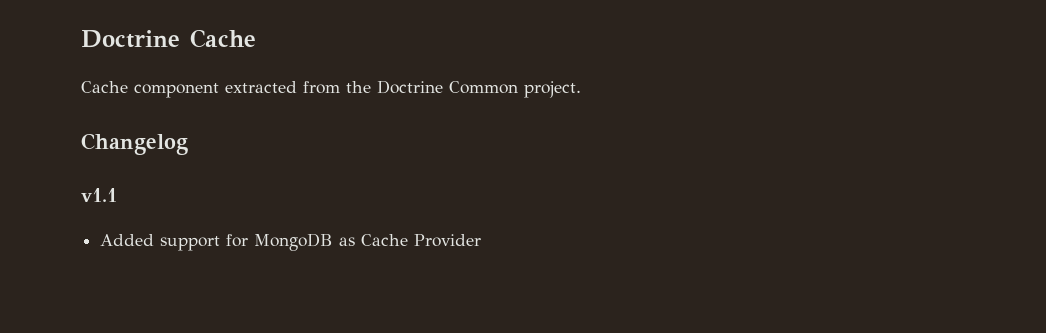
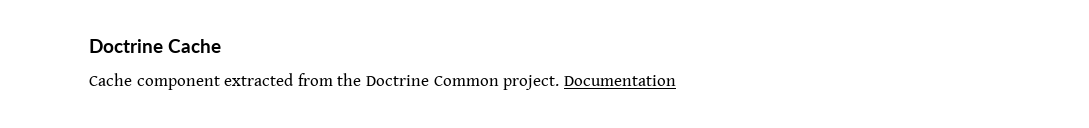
- Cache component extracted from the Doctrine Common project.
- Changelog
- v1.1
- Added support for MongoDB as Cache Provider
+ Cache component extracted from the Doctrine Common project. Documentation

